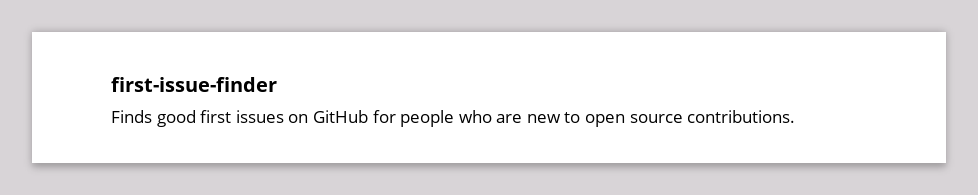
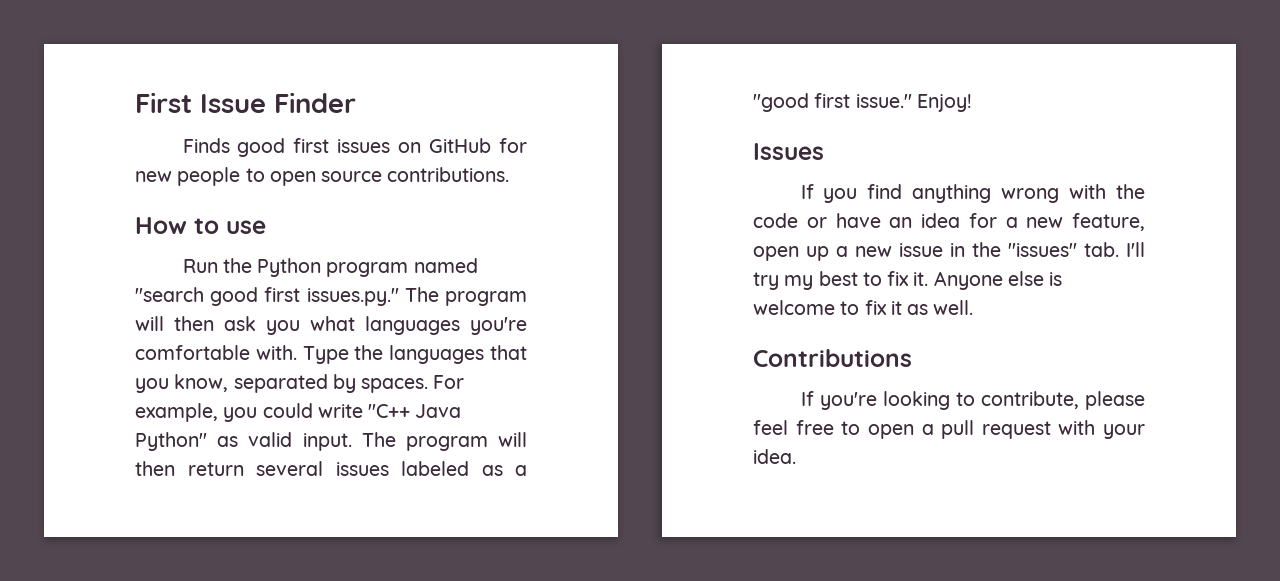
- first-issue-finder
+ First Issue Finder
- Finds good first issues on GitHub for people who are new to open source contributions.
+ Finds good first issues on GitHub for new people to open source contributions.
+ How to use
+ Run the Python program named "search good first issues.py." The program will then ask you what languages you're comfortable with. Type the languages that you know, separated by spaces. For example, you could write "C++ Java Python" as valid input. The program will then return several issues labeled as a "good first issue." Enjoy!
+ Issues
+ If you find anything wrong with the code or have an idea for a new feature, open up a new issue in the "issues" tab. I'll try my best to fix it. Anyone else is welcome to fix it as well.
+ Contributions
+ If you're looking to contribute, please feel free to open a pull request with your idea.

